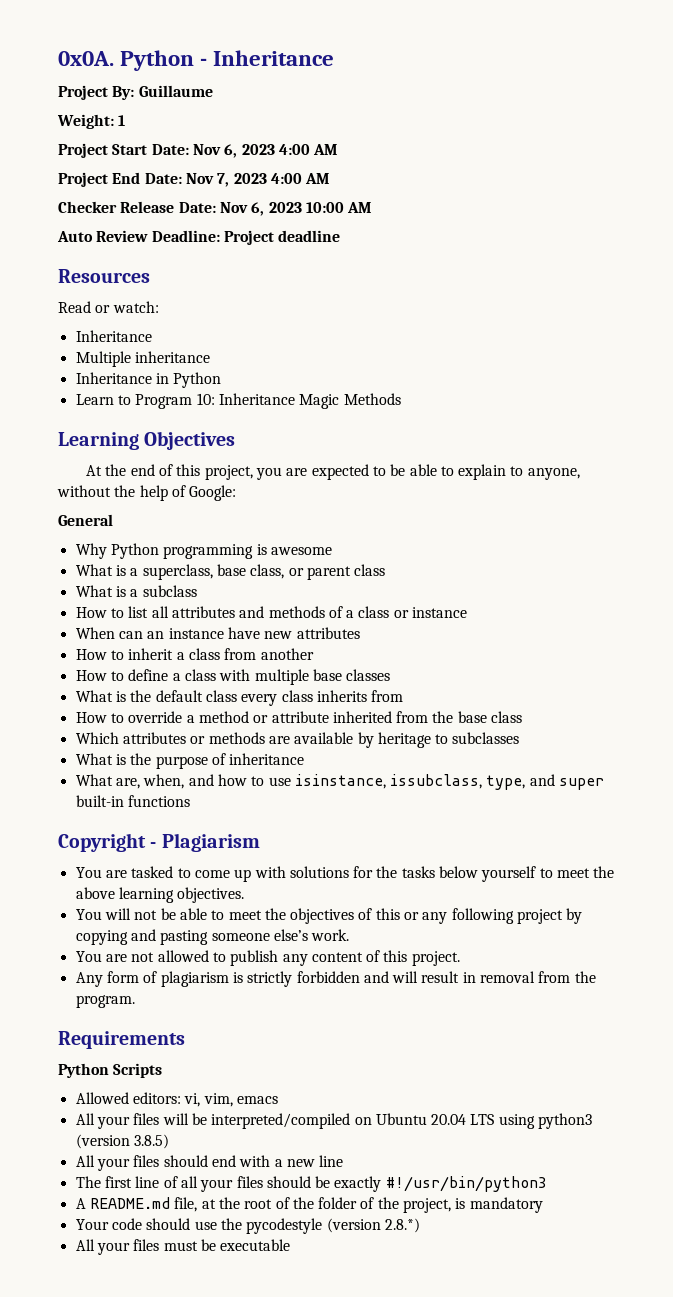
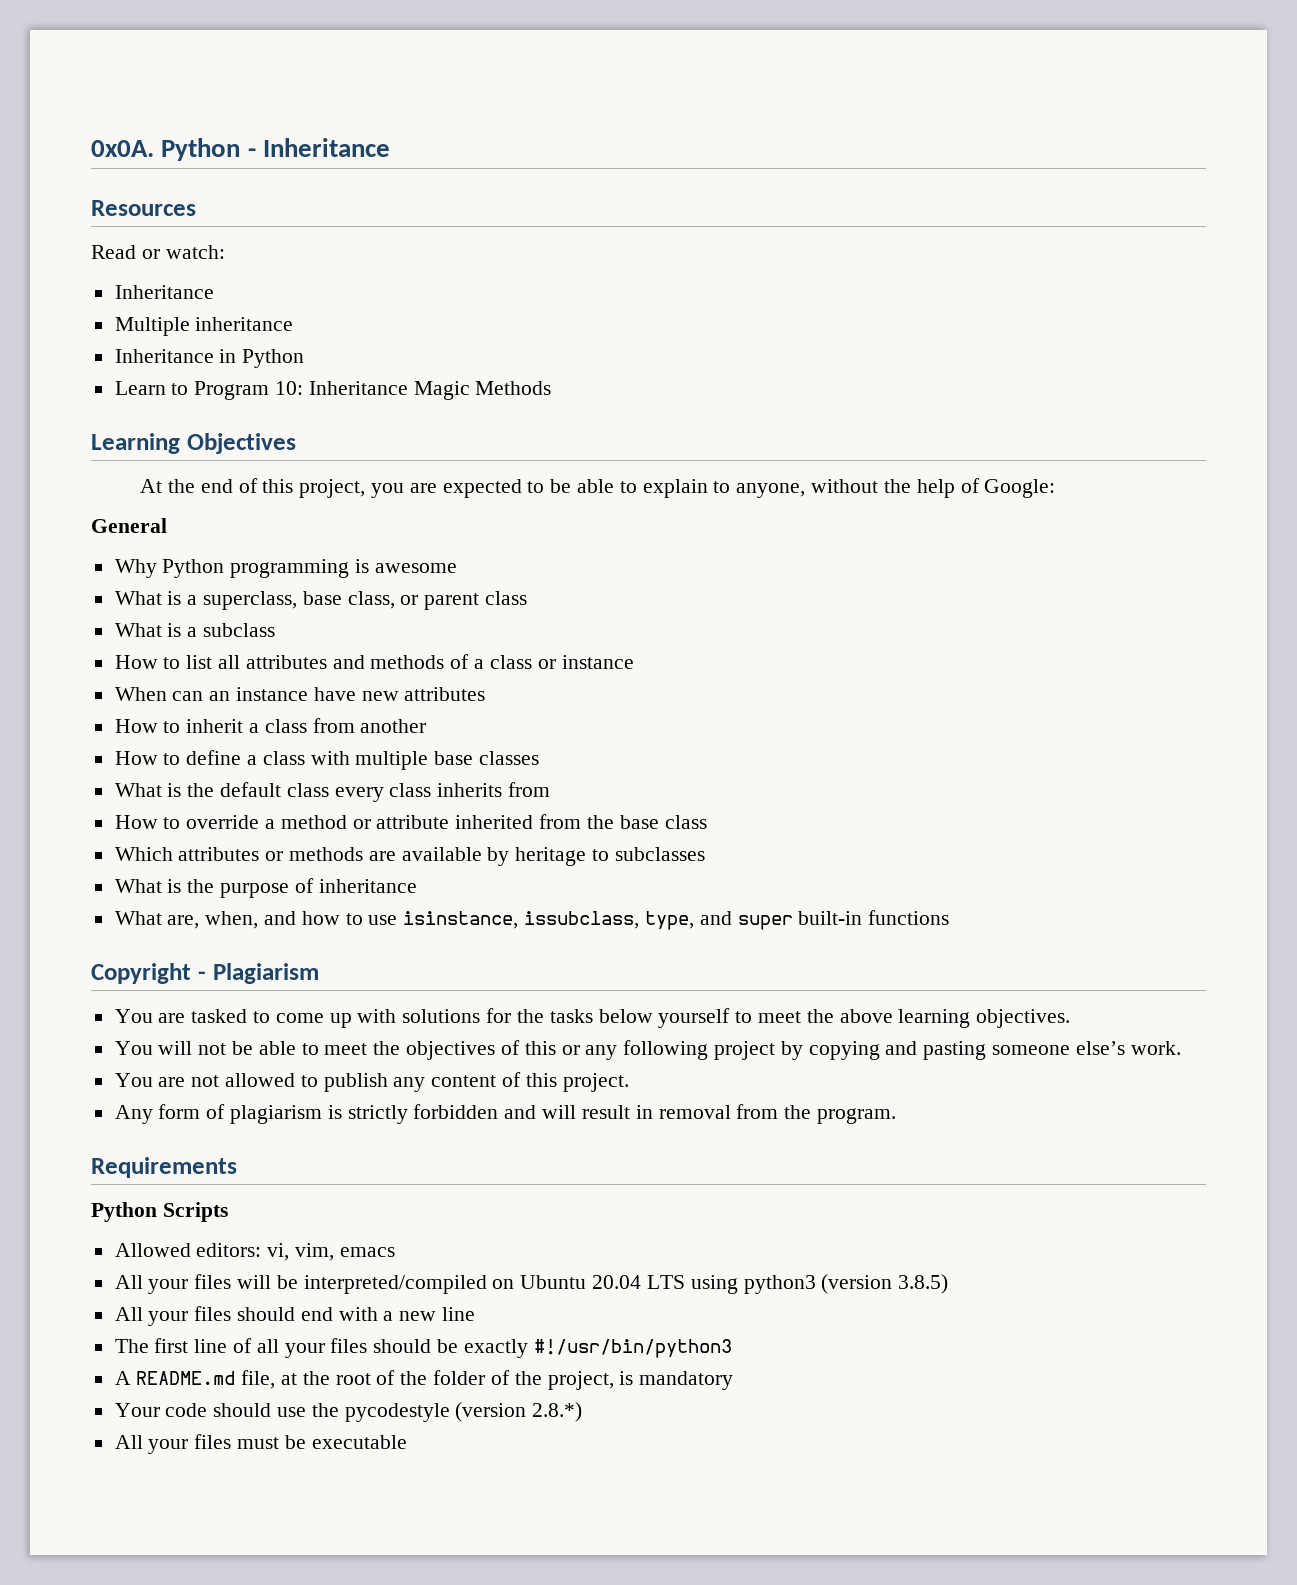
- Project By: Guillaume
- Weight: 1
- Project Start Date: Nov 6, 2023 4:00 AM
- Project End Date: Nov 7, 2023 4:00 AM
- Checker Release Date: Nov 6, 2023 10:00 AM
- Auto Review Deadline: Project deadline

